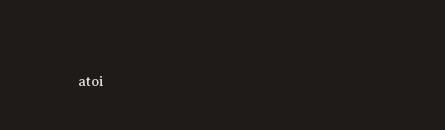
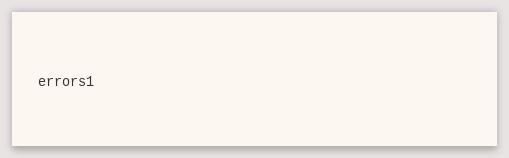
- atoi
+ errors1

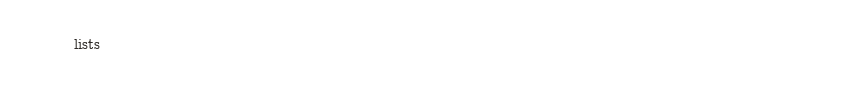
- errors1
+ lists

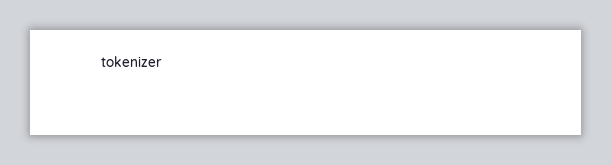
- lists
+ tokenizer

